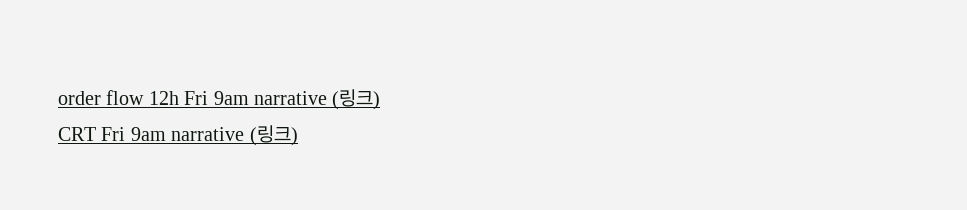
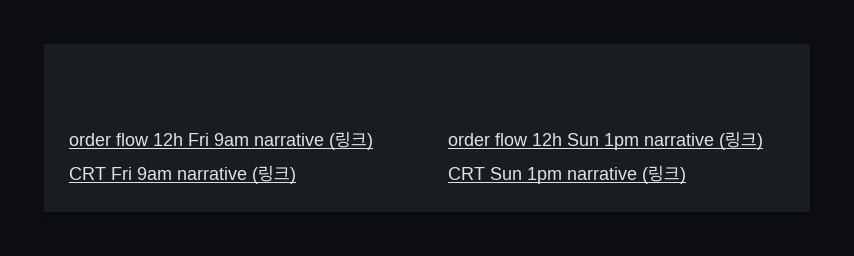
+ order flow 12h Sun 1pm narrative (링크)
+ CRT Sun 1pm narrative (링크)

